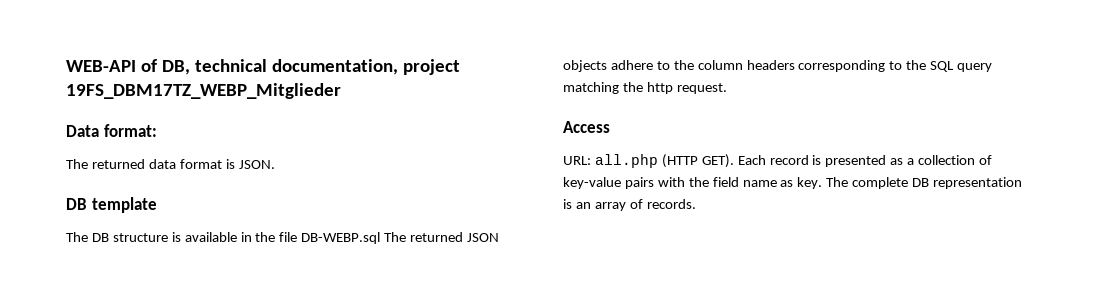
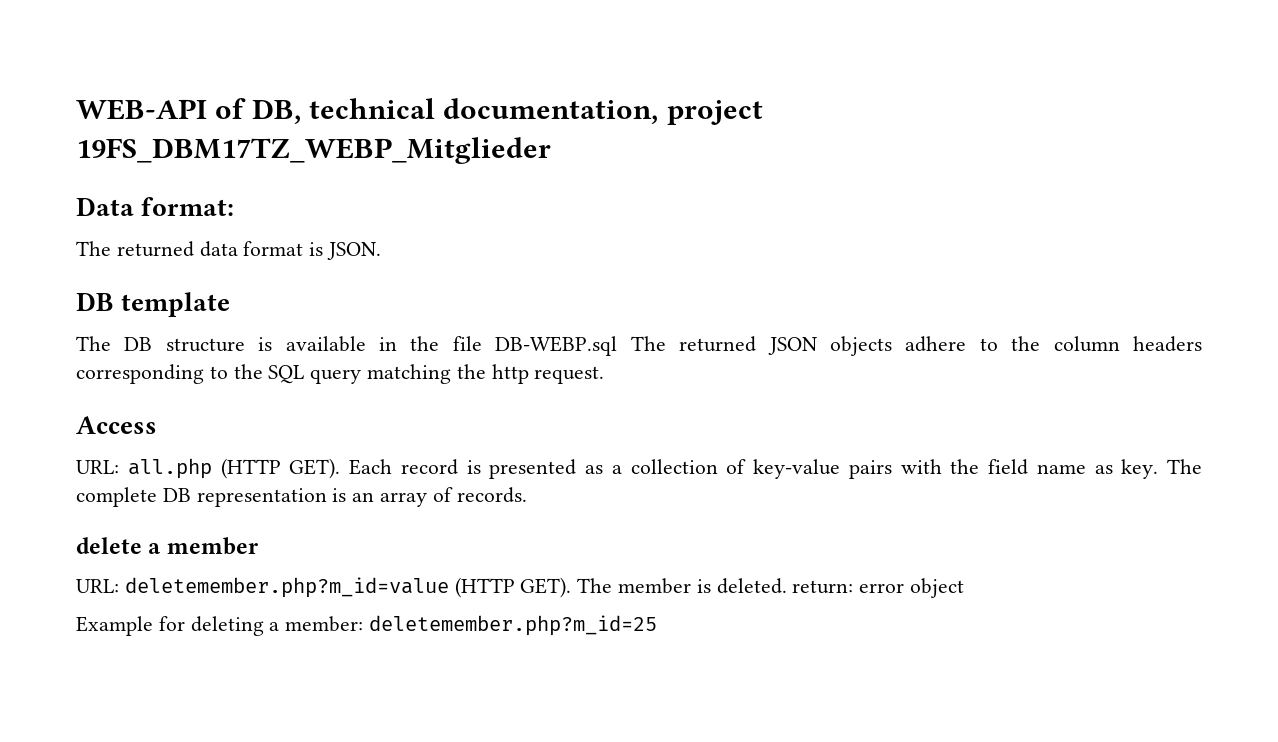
+ delete a member
+ URL: deletemember.php?m_id=value (HTTP GET). The member is deleted. return: error object
+ Example for deleting a member: deletemember.php?m_id=25

